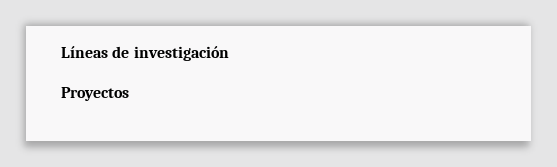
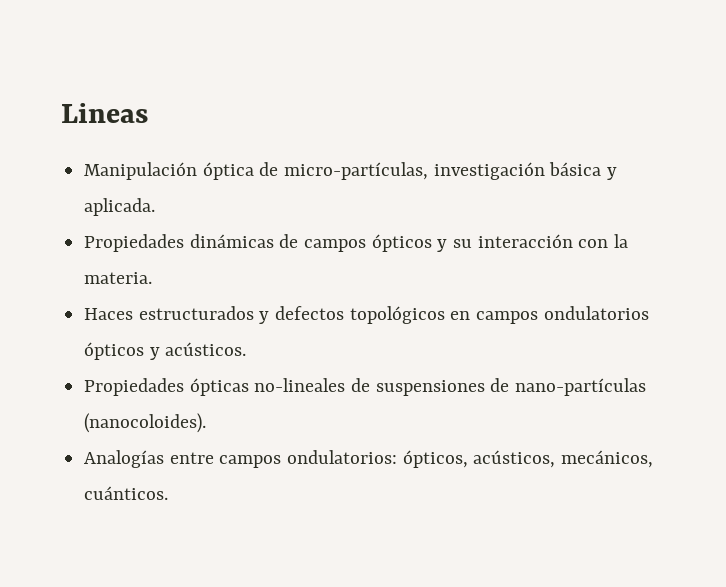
- Líneas de investigación
- Proyectos
+ Lineas
+ Manipulación óptica de micro-partículas, investigación básica y aplicada.
+ Propiedades dinámicas de campos ópticos y su interacción con la materia.
+ Haces estructurados y defectos topológicos en campos ondulatorios ópticos y acústicos.
+ Propiedades ópticas no-lineales de suspensiones de nano-partículas (nanocoloides).
+ Analogías entre campos ondulatorios: ópticos, acústicos, mecánicos, cuánticos.

